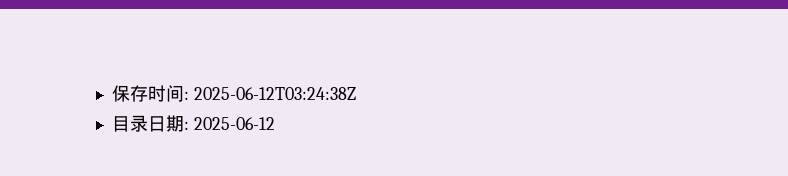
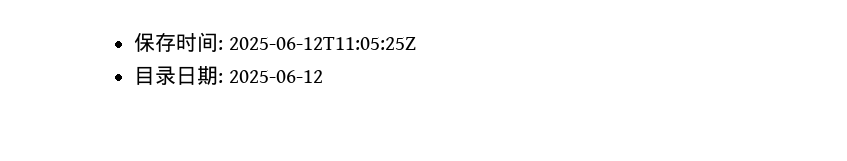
- 保存时间: 2025-06-12T03:24:38Z
+ 保存时间: 2025-06-12T11:05:25Z

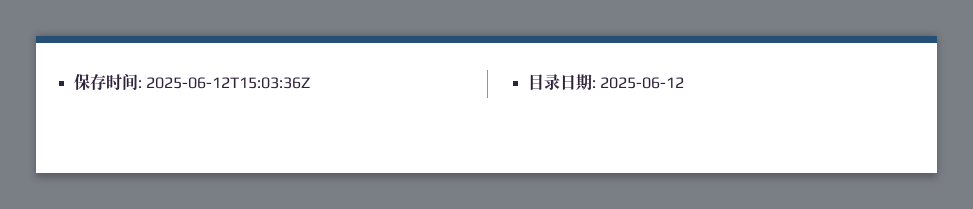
- 保存时间: 2025-06-12T11:05:25Z
+ 保存时间: 2025-06-12T15:03:36Z

